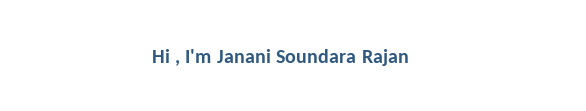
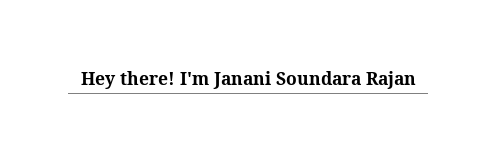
- Hi , I'm Janani Soundara Rajan
+ Hey there! I'm Janani Soundara Rajan

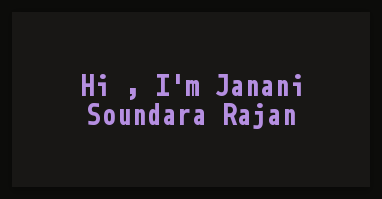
- Hey there! I'm Janani Soundara Rajan
+ Hi , I'm Janani Soundara Rajan

